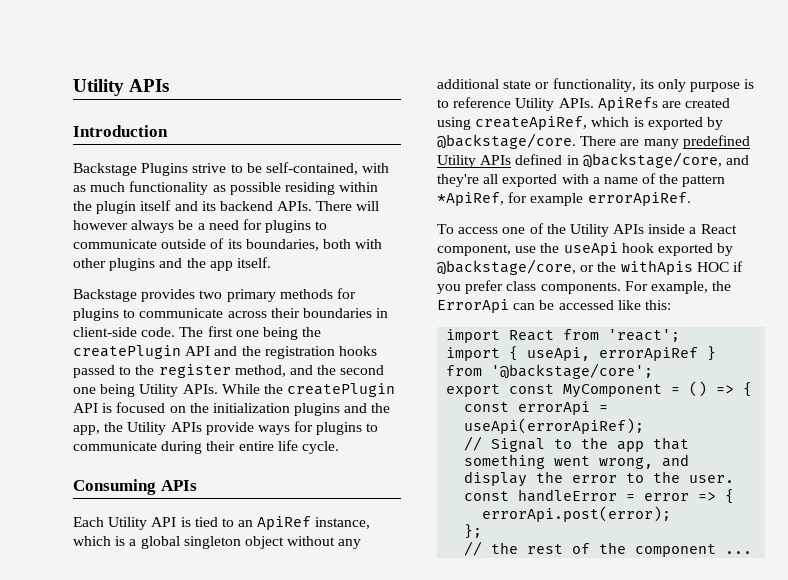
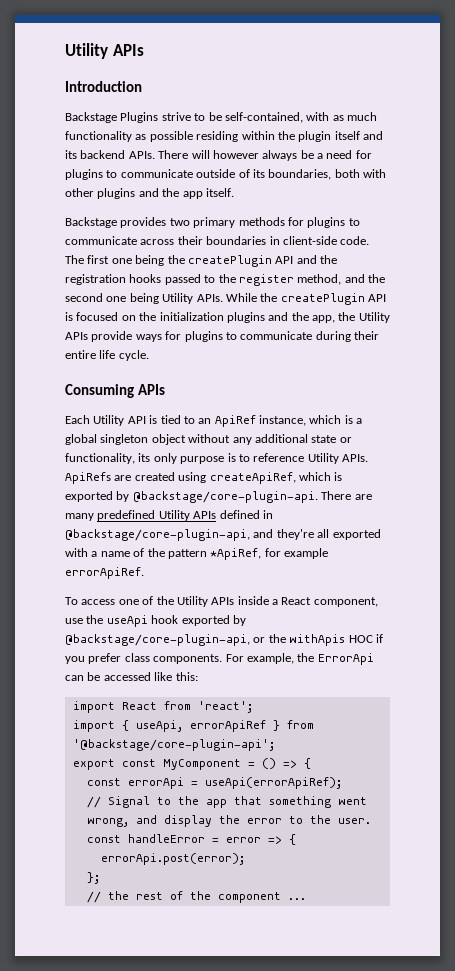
- ApiRefs are created using createApiRef, which is exported by @backstage/core.
+ ApiRefs are created using createApiRef, which is exported by @backstage/core-plugin-api.
- There are many predefined Utility APIs defined in @backstage/core, and they're all exported with a name of the pattern *ApiRef, for example errorApiRef.
+ There are many predefined Utility APIs defined in @backstage/core-plugin-api, and they're all exported with a name of the pattern *ApiRef, for example errorApiRef.
- To access one of the Utility APIs inside a React component, use the useApi hook exported by @backstage/core, or the withApis HOC if you prefer class components.
+ To access one of the Utility APIs inside a React component, use the useApi hook exported by @backstage/core-plugin-api, or the withApis HOC if you prefer class components.
- import { useApi, errorApiRef } from '@backstage/core';
+ import { useApi, errorApiRef } from '@backstage/core-plugin-api';

